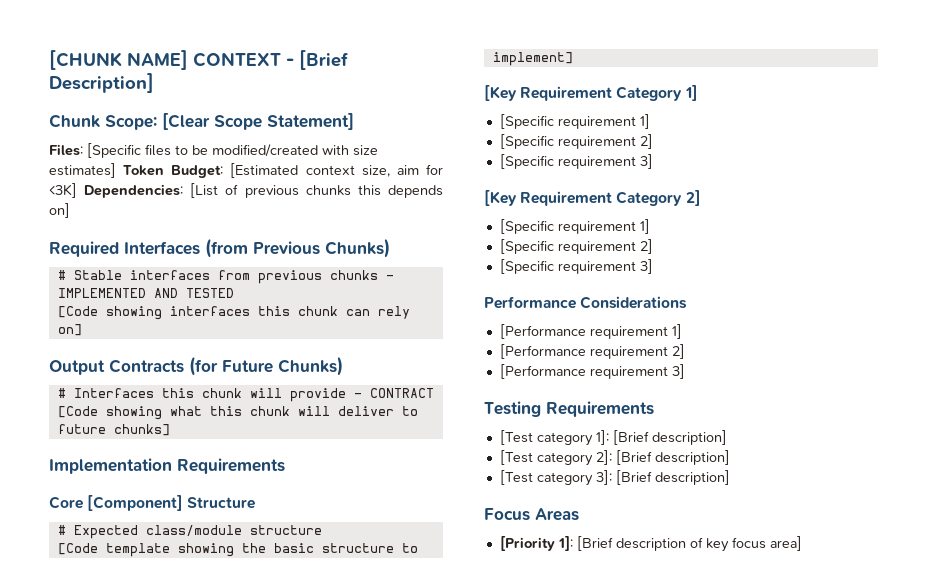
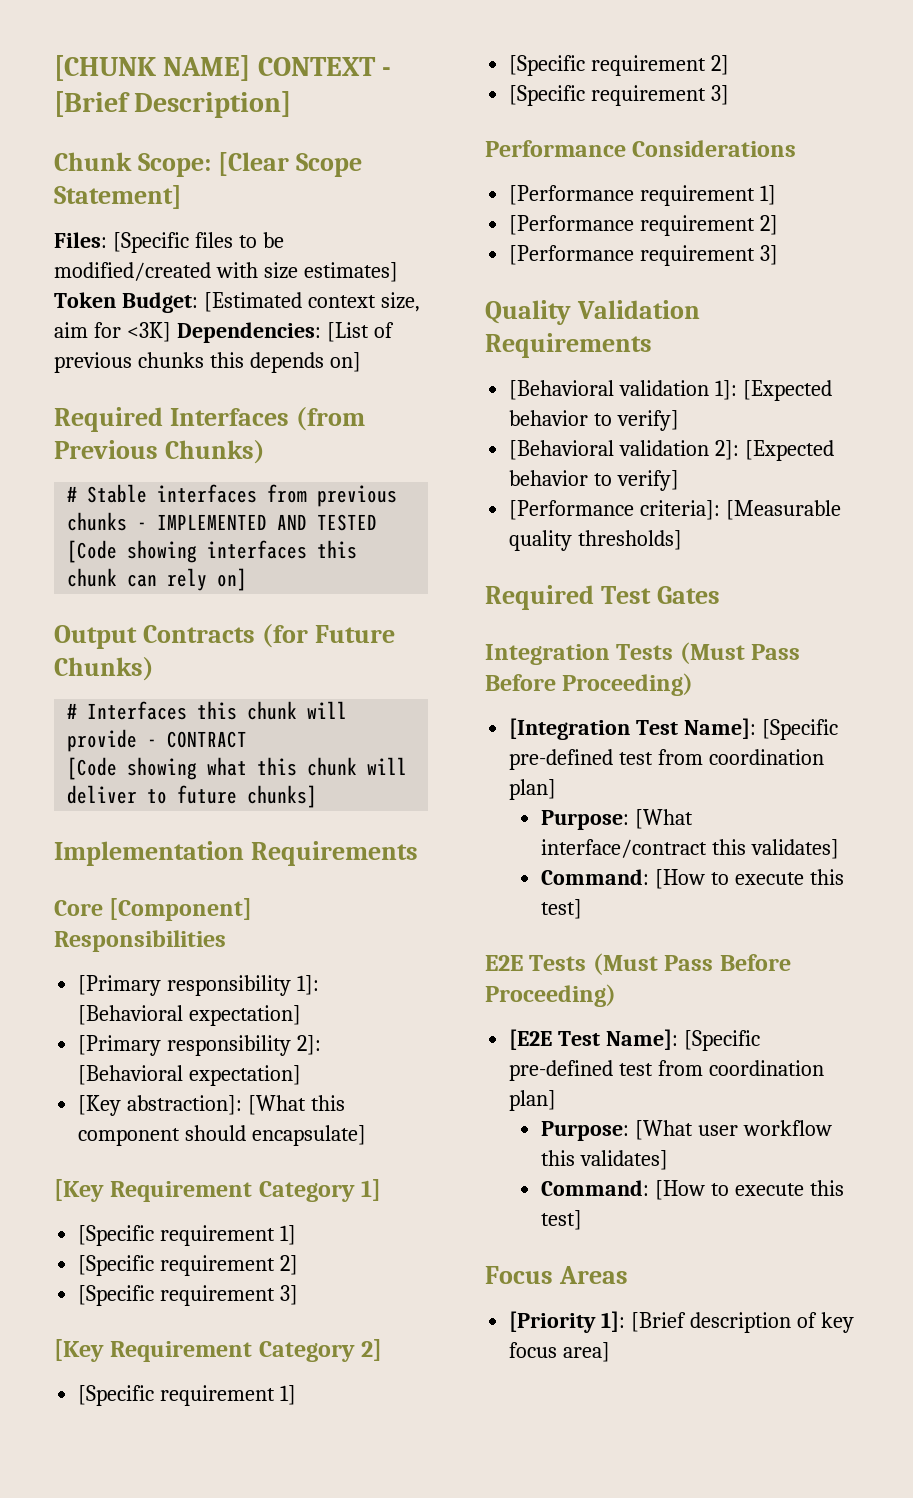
- Core [Component] Structure
- # Expected class/module structure
- [Code template showing the basic structure to implement]
+ Core [Component] Responsibilities
+ [Primary responsibility 1]: [Behavioral expectation]
+ [Primary responsibility 2]: [Behavioral expectation]
+ [Key abstraction]: [What this component should encapsulate]
- Testing Requirements
- [Test category 1]: [Brief description]
- [Test category 2]: [Brief description]
- [Test category 3]: [Brief description]
+ Quality Validation Requirements
+ [Behavioral validation 1]: [Expected behavior to verify]
+ [Behavioral validation 2]: [Expected behavior to verify]
+ [Performance criteria]: [Measurable quality thresholds]
+ Required Test Gates
+ Integration Tests (Must Pass Before Proceeding)
+ [Integration Test Name]: [Specific pre-defined test from coordination plan]
+ Purpose: [What interface/contract this validates]
+ Command: [How to execute this test]
+ E2E Tests (Must Pass Before Proceeding)
+ [E2E Test Name]: [Specific pre-defined test from coordination plan]
+ Purpose: [What user workflow this validates]
+ Command: [How to execute this test]

